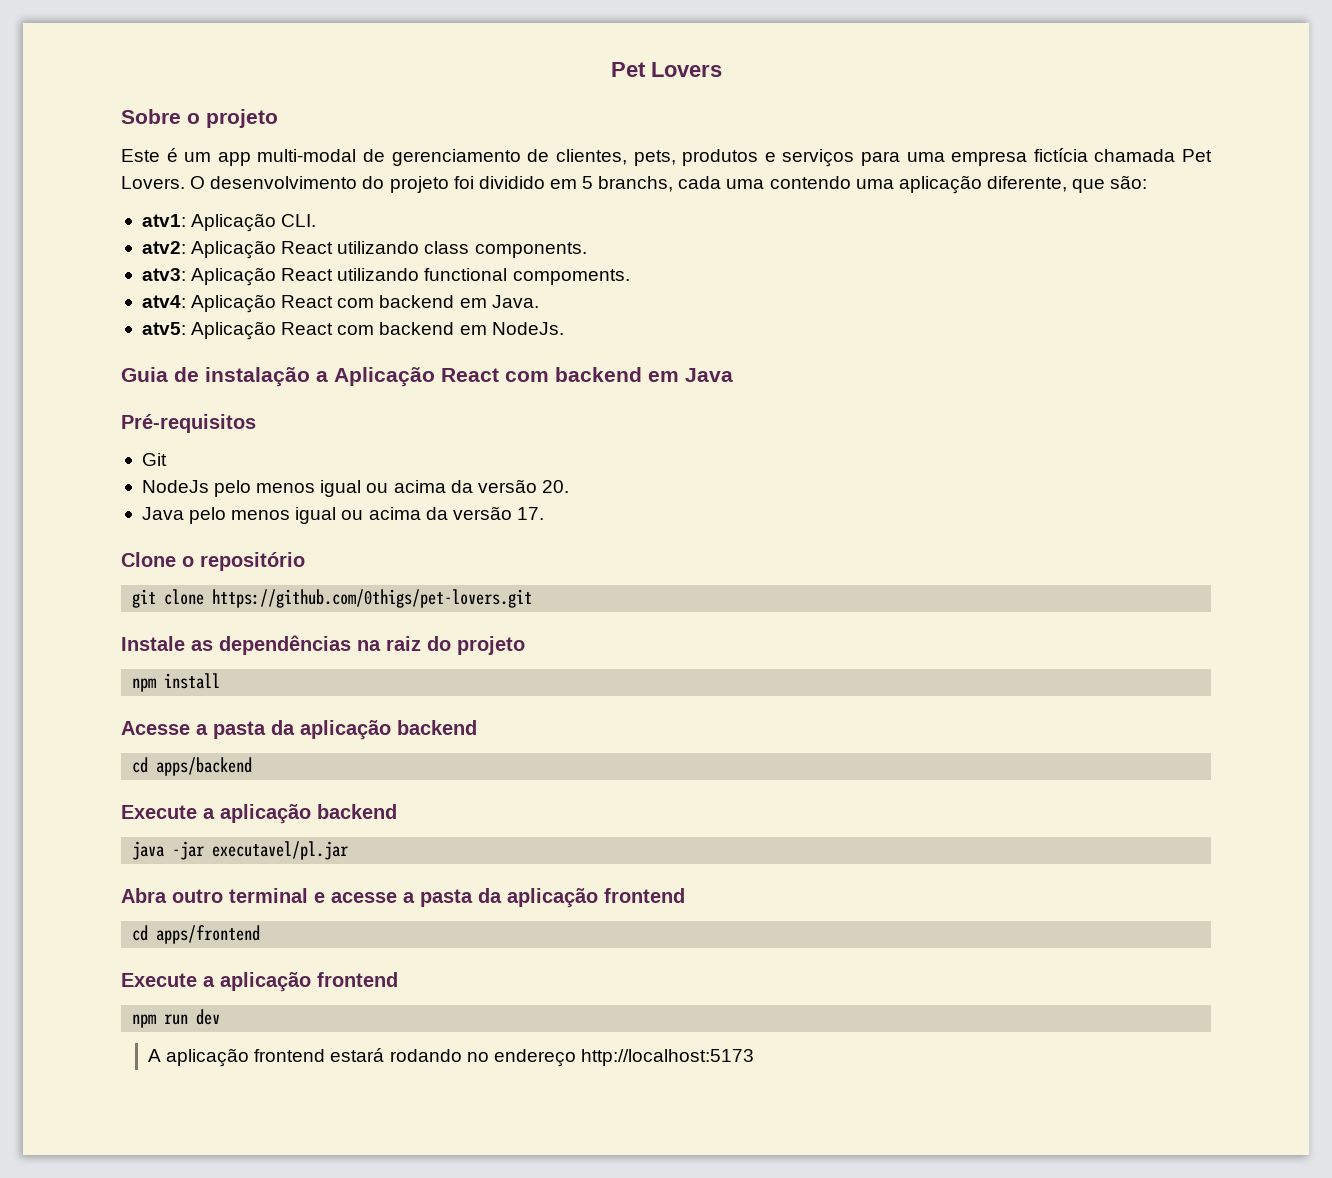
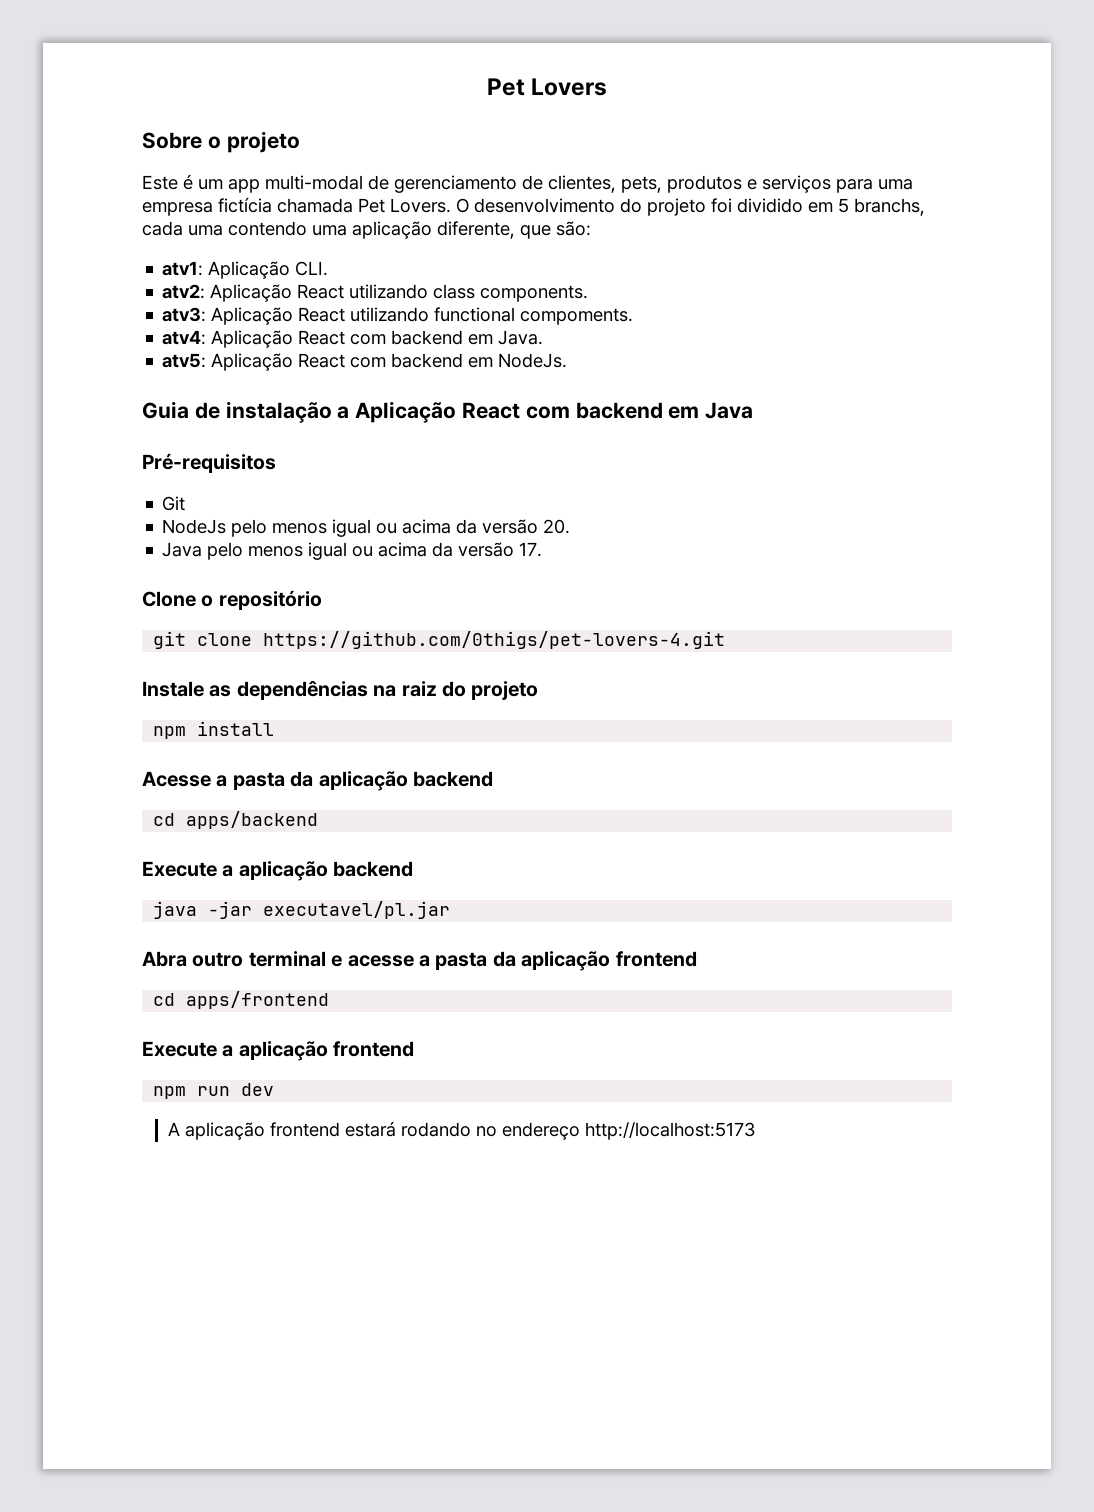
- git clone https://github.com/0thigs/pet-lovers.git
+ git clone https://github.com/0thigs/pet-lovers-4.git

